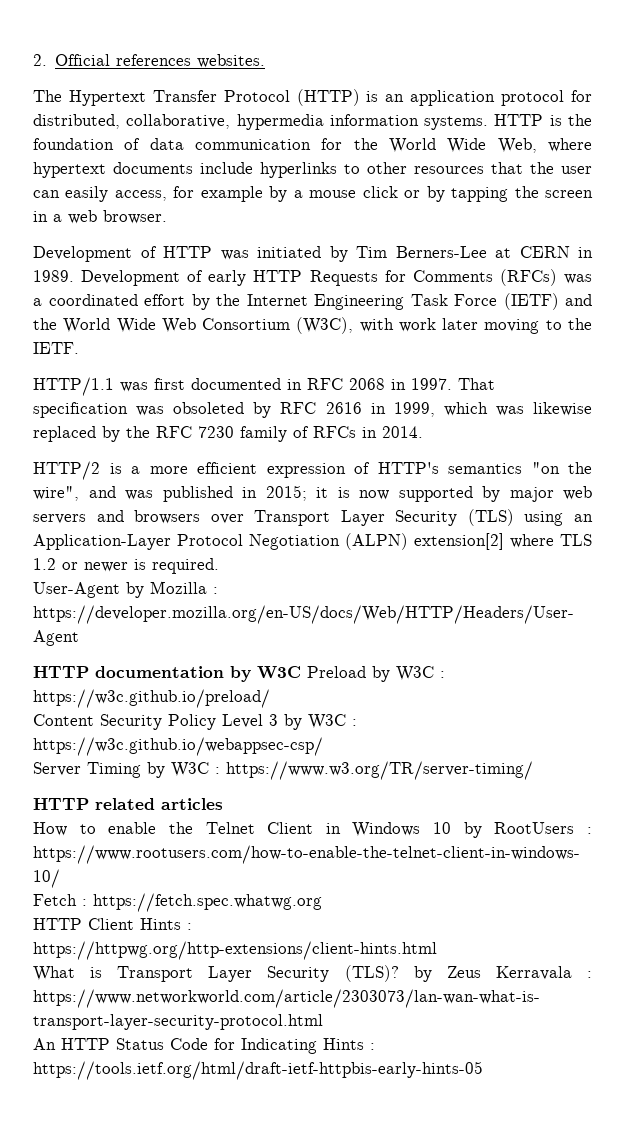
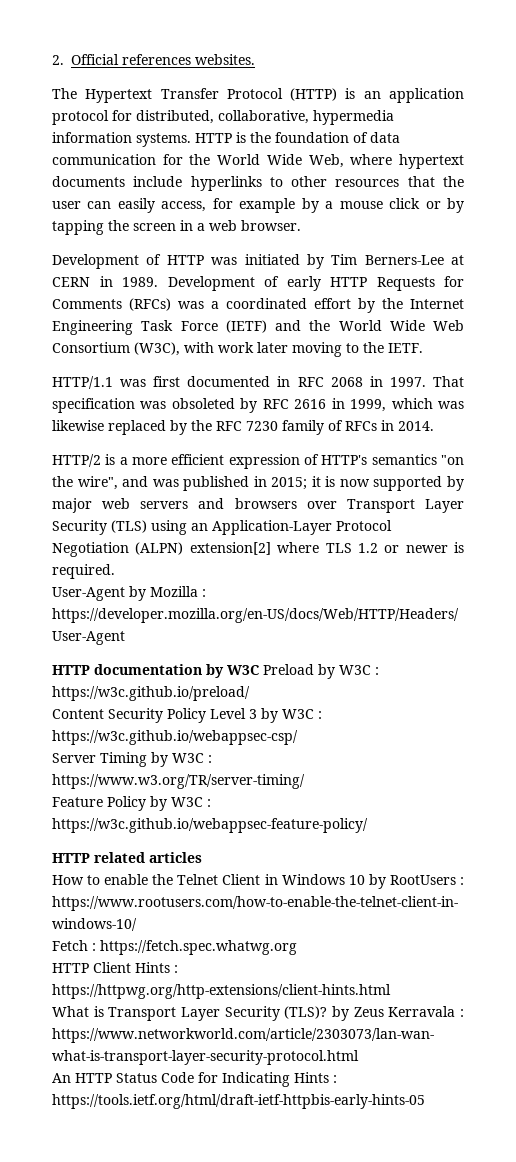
+ Feature Policy by W3C : https://w3c.github.io/webappsec-feature-policy/

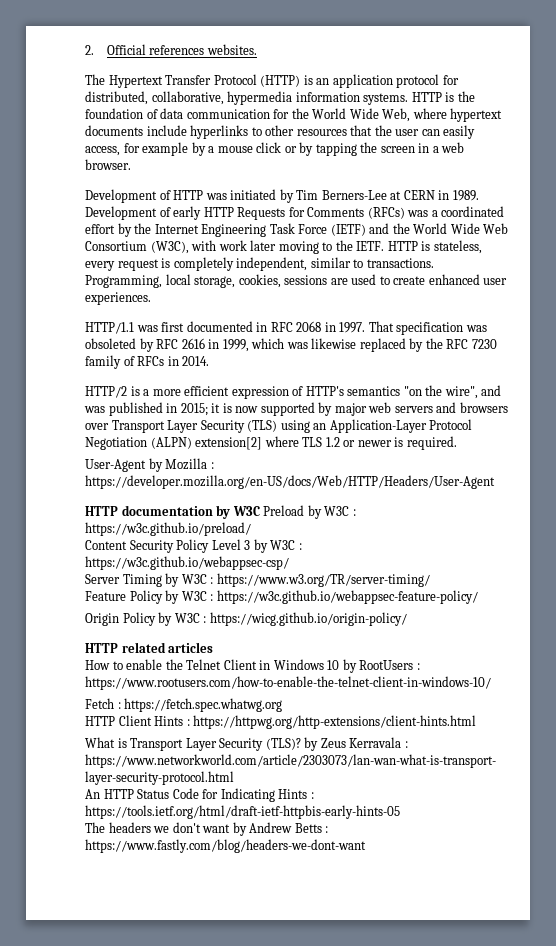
+ HTTP is stateless, every request is completely independent, similar to transactions. Programming, local storage, cookies, sessions are used to create enhanced user experiences.
+ Origin Policy by W3C : https://wicg.github.io/origin-policy/
+ The headers we don't want by Andrew Betts : https://www.fastly.com/blog/headers-we-dont-want

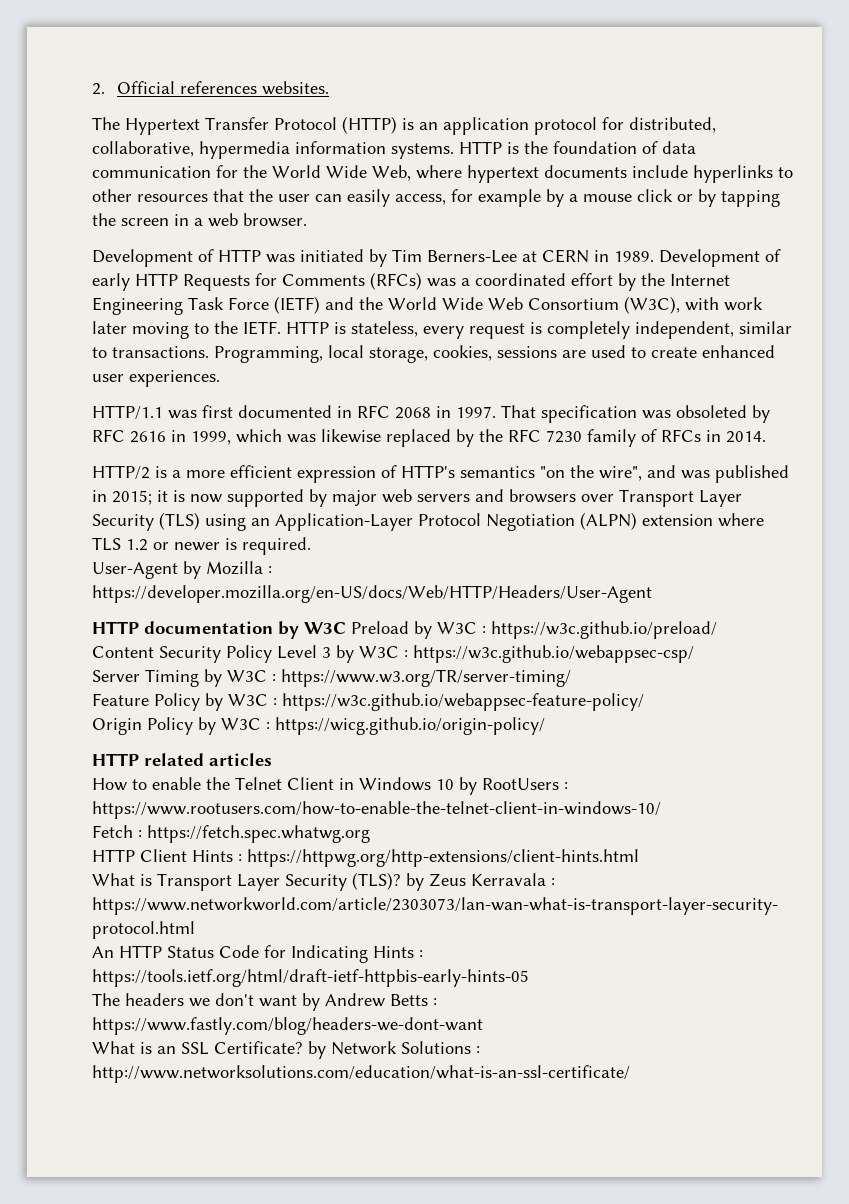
- HTTP/2 is a more efficient expression of HTTP's semantics "on the wire", and was published in 2015; it is now supported by major web servers and browsers over Transport Layer Security (TLS) using an Application-Layer Protocol Negotiation (ALPN) extension[2] where TLS 1.2 or newer is required.
+ HTTP/2 is a more efficient expression of HTTP's semantics "on the wire", and was published in 2015; it is now supported by major web servers and browsers over Transport Layer Security (TLS) using an Application-Layer Protocol Negotiation (ALPN) extension where TLS 1.2 or newer is required.
+ What is an SSL Certificate? by Network Solutions : http://www.networksolutions.com/education/what-is-an-ssl-certificate/

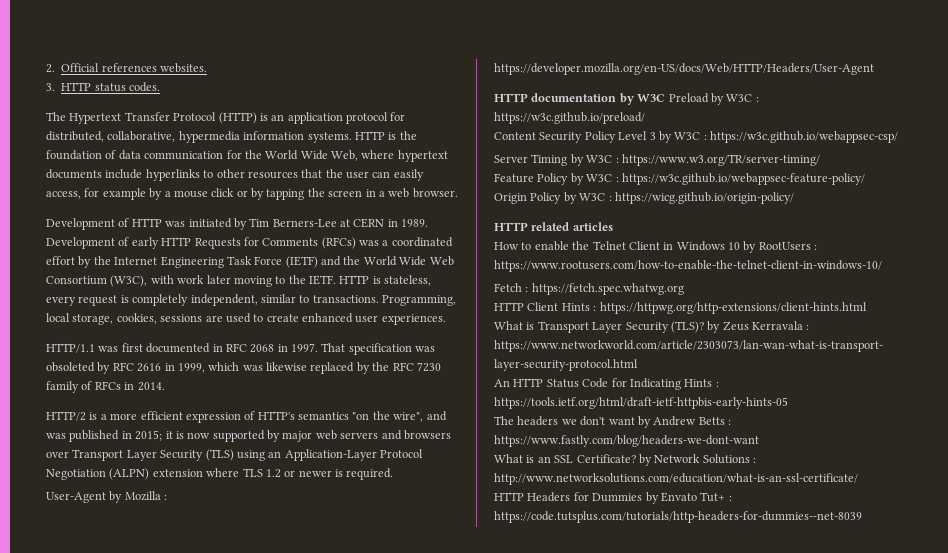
+ 3. HTTP status codes.
+ HTTP Headers for Dummies by Envato Tut+ : https://code.tutsplus.com/tutorials/http-headers-for-dummies--net-8039

